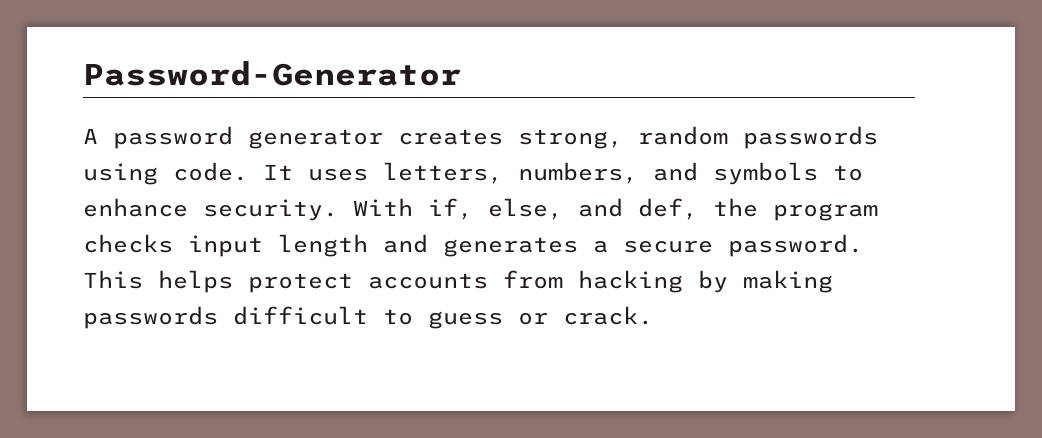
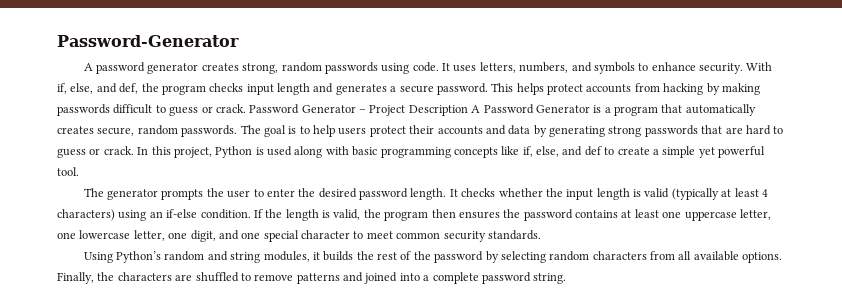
+ Password Generator – Project Description A Password Generator is a program that automatically creates secure, random passwords. The goal is to help users protect their accounts and data by generating strong passwords that are hard to guess or crack. In this project, Python is used along with basic programming concepts like if, else, and def to create a simple yet powerful tool.
+ The generator prompts the user to enter the desired password length. It checks whether the input length is valid (typically at least 4 characters) using an if-else condition. If the length is valid, the program then ensures the password contains at least one uppercase letter, one lowercase letter, one digit, and one special character to meet common security standards.
+ Using Python’s random and string modules, it builds the rest of the password by selecting random characters from all available options. Finally, the characters are shuffled to remove patterns and joined into a complete password string.

